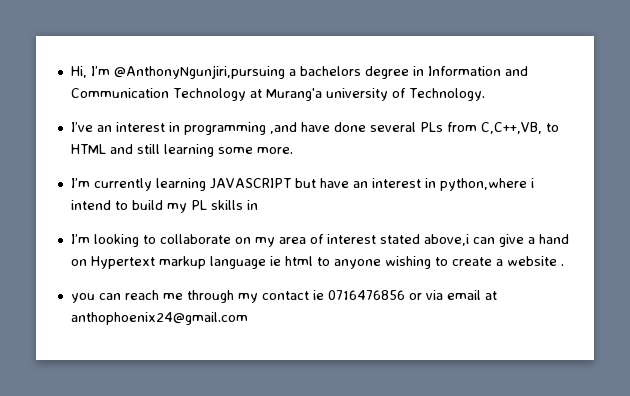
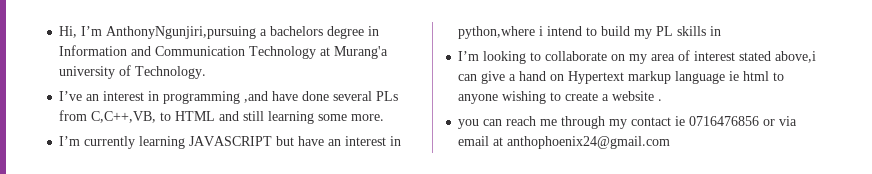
- Hi, I’m @AnthonyNgunjiri,pursuing a bachelors degree in Information and Communication Technology at Murang'a university of Technology.
+ Hi, I’m AnthonyNgunjiri,pursuing a bachelors degree in Information and Communication Technology at Murang'a university of Technology.

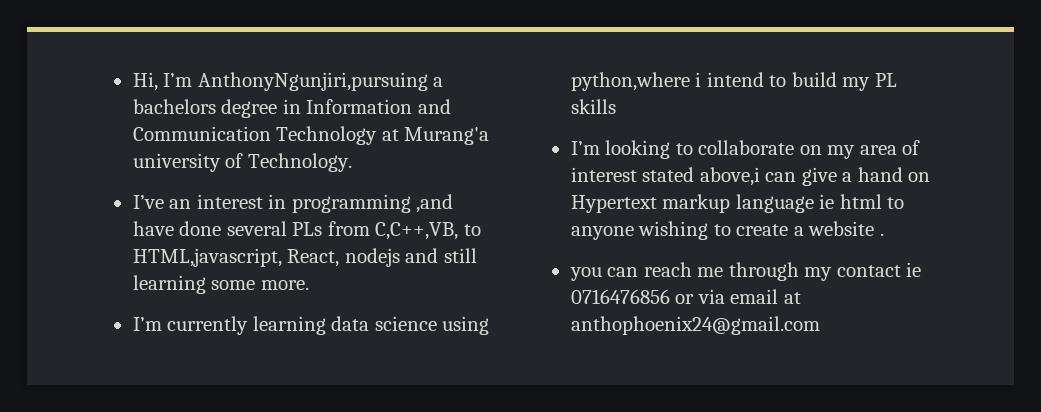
- I’ve an interest in programming ,and have done several PLs from C,C++,VB, to HTML and still learning some more.
+ I’ve an interest in programming ,and have done several PLs from C,C++,VB, to HTML,javascript, React, nodejs and still learning some more.
- I’m currently learning JAVASCRIPT but have an interest in python,where i intend to build my PL skills in
+ I’m currently learning data science using python,where i intend to build my PL skills

